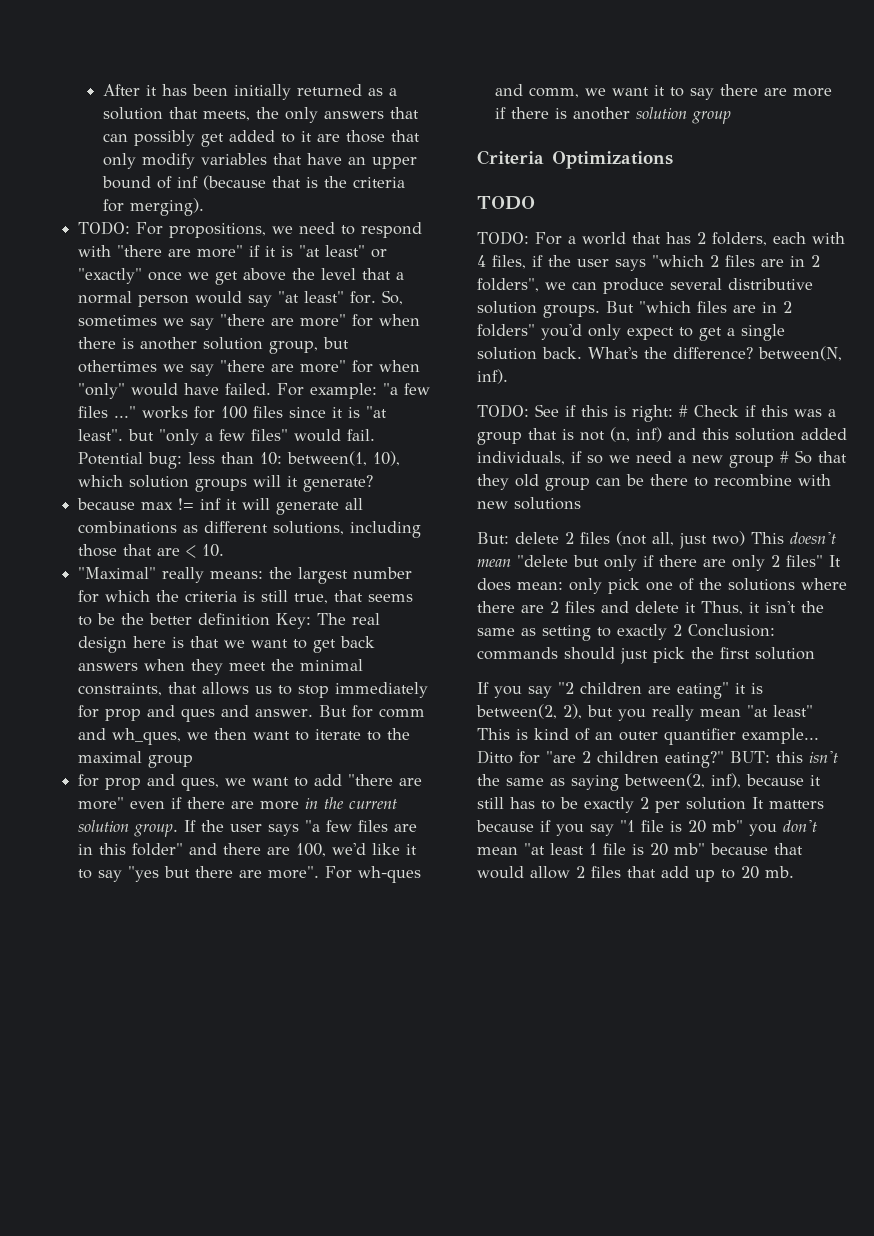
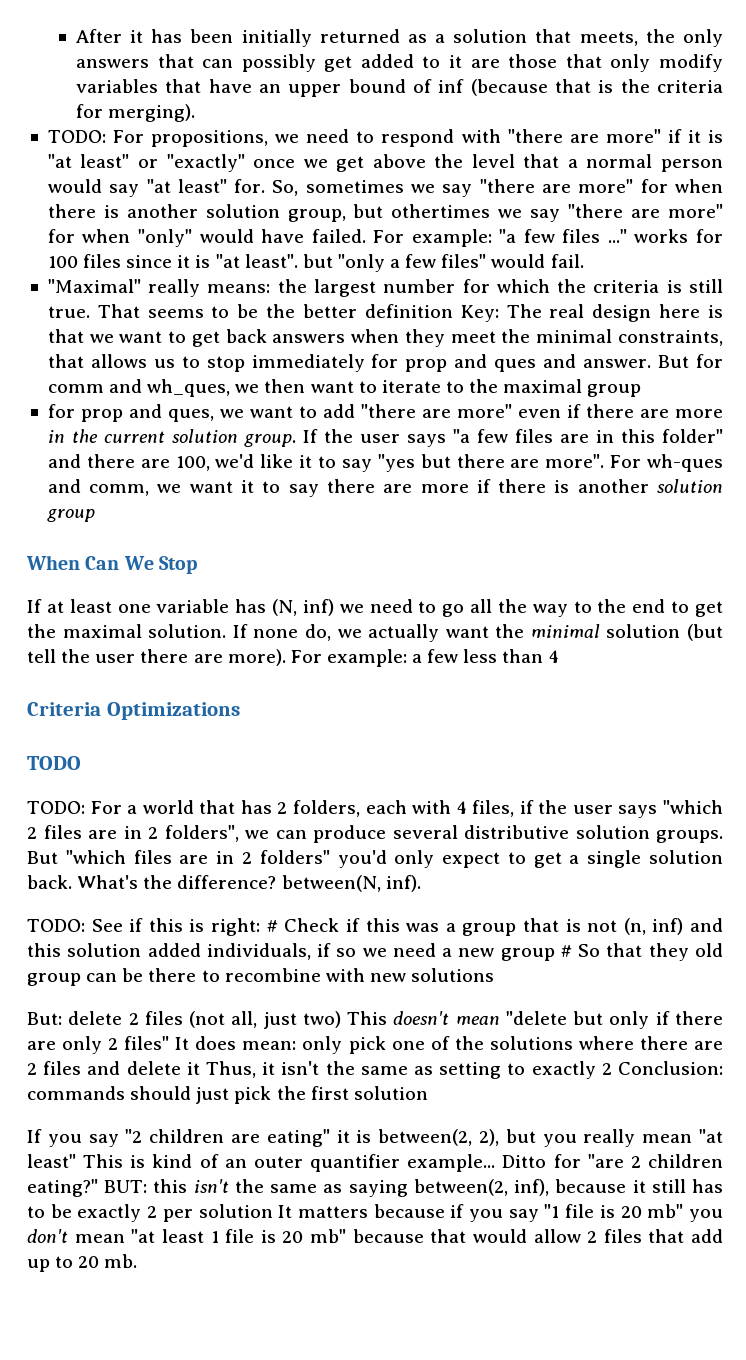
- Potential bug: less than 10: between(1, 10), which solution groups will it generate?
- because max != inf it will generate all combinations as different solutions, including those that are < 10.
- "Maximal" really means: the largest number for which the criteria is still true, that seems to be the better definition Key: The real design here is that we want to get back answers when they meet the minimal constraints, that allows us to stop immediately for prop and ques and answer.
+ "Maximal" really means: the largest number for which the criteria is still true. That seems to be the better definition Key: The real design here is that we want to get back answers when they meet the minimal constraints, that allows us to stop immediately for prop and ques and answer.
+ When Can We Stop
+ If at least one variable has (N, inf) we need to go all the way to the end to get the maximal solution. If none do, we actually want the minimal solution (but tell the user there are more). For example: a few less than 4

